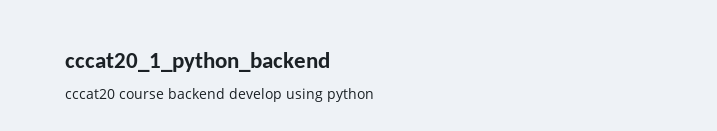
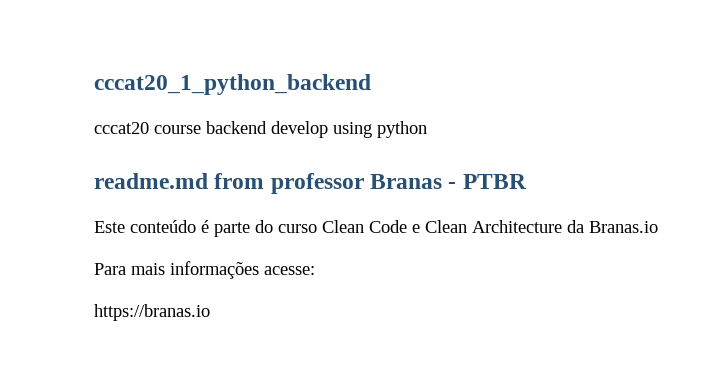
+ readme.md from professor Branas - PTBR
+ Este conteúdo é parte do curso Clean Code e Clean Architecture da Branas.io
+ Para mais informações acesse:
+ https://branas.io

